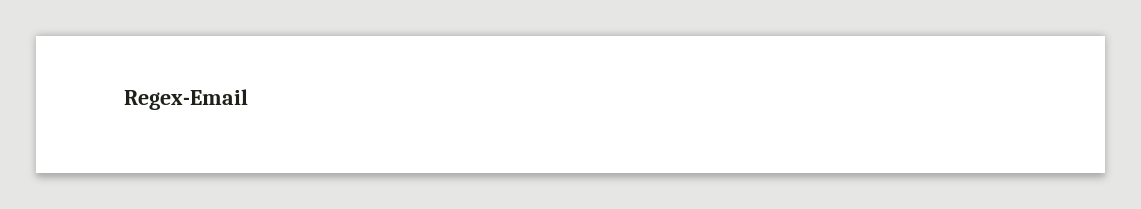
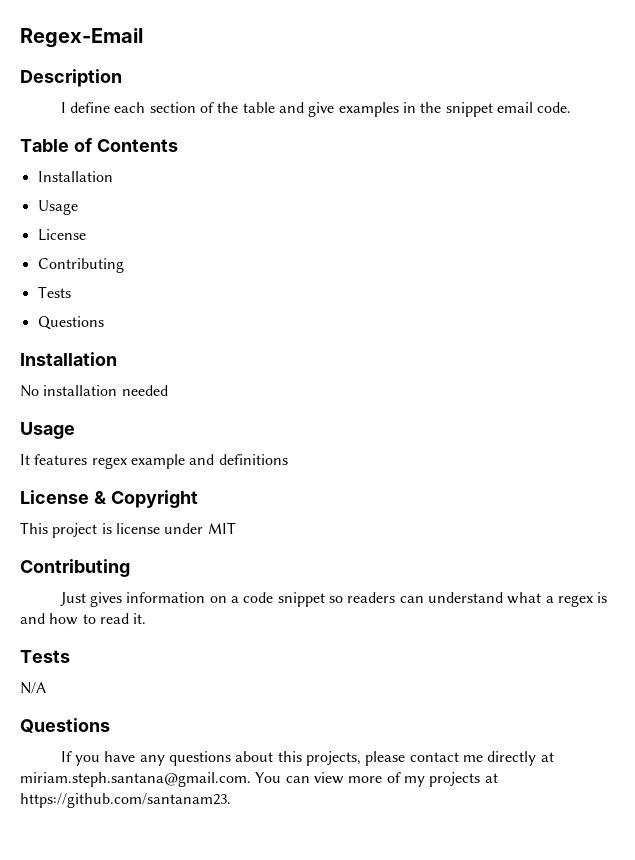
+ Description
+ I define each section of the table and give examples in the snippet email code.
+ Table of Contents
+ Installation
+ Usage
+ License
+ Contributing
+ Tests
+ Questions
+ Installation
+ No installation needed
+ Usage
+ It features regex example and definitions
+ License & Copyright
+ This project is license under MIT
+ Contributing
+ Just gives information on a code snippet so readers can understand what a regex is and how to read it.
+ Tests
+ N/A
+ Questions
+ If you have any questions about this projects, please contact me directly at miriam.steph.santana@gmail.com. You can view more of my projects at https://github.com/santanam23.

